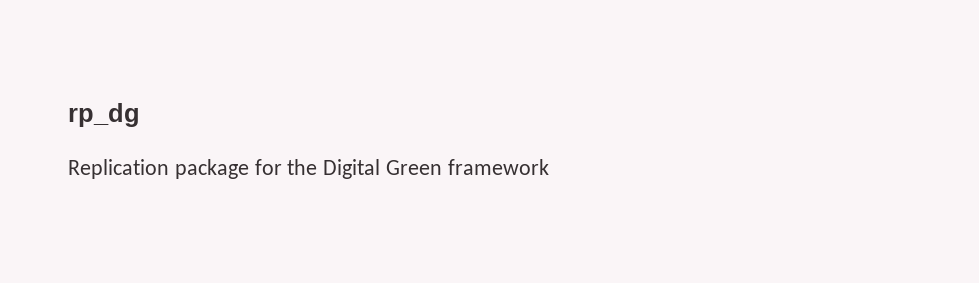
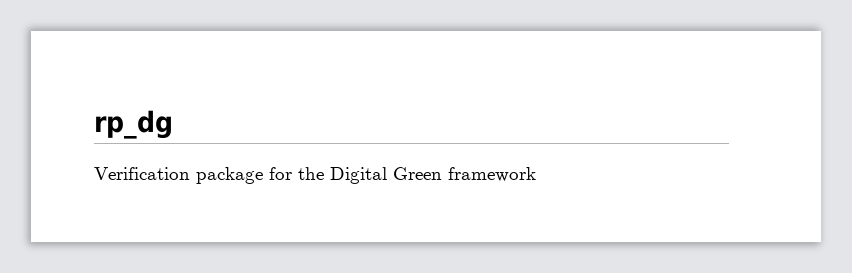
- Replication package for the Digital Green framework
+ Verification package for the Digital Green framework

